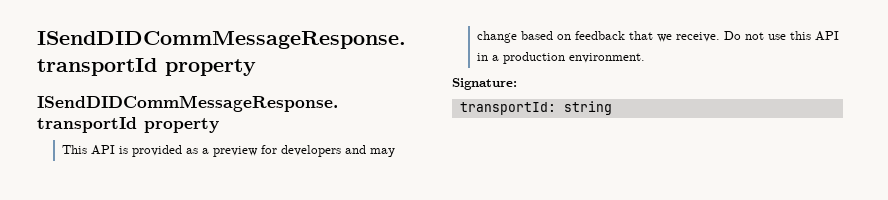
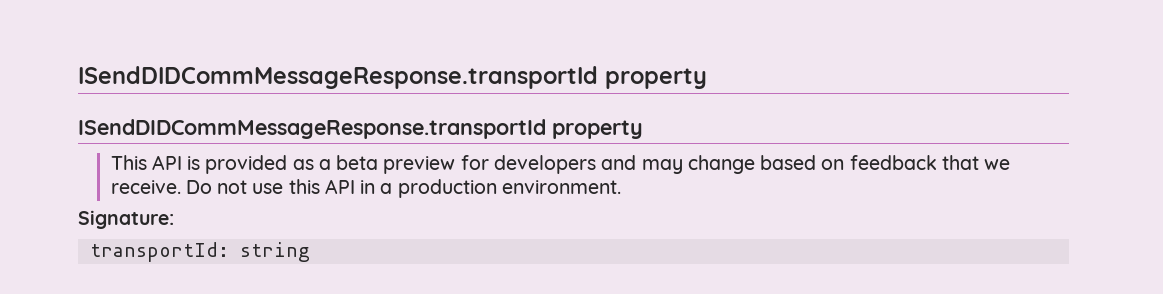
- This API is provided as a preview for developers and may change based on feedback that we receive.
+ This API is provided as a beta preview for developers and may change based on feedback that we receive.

